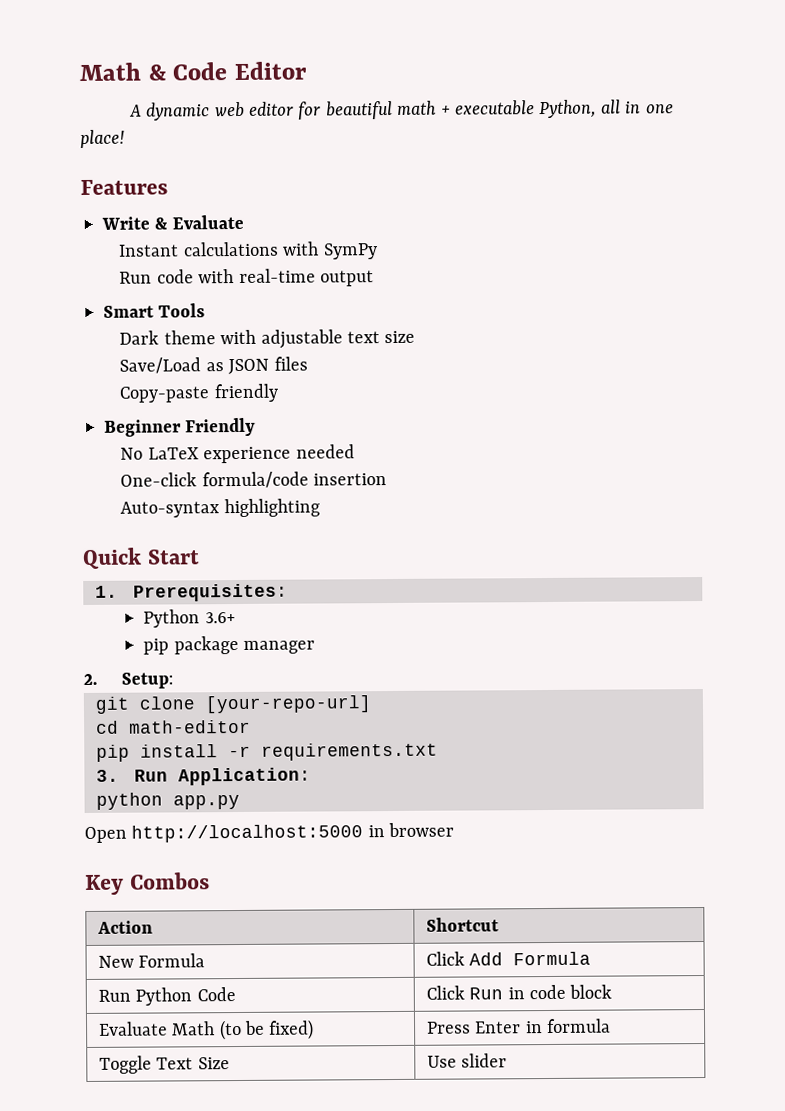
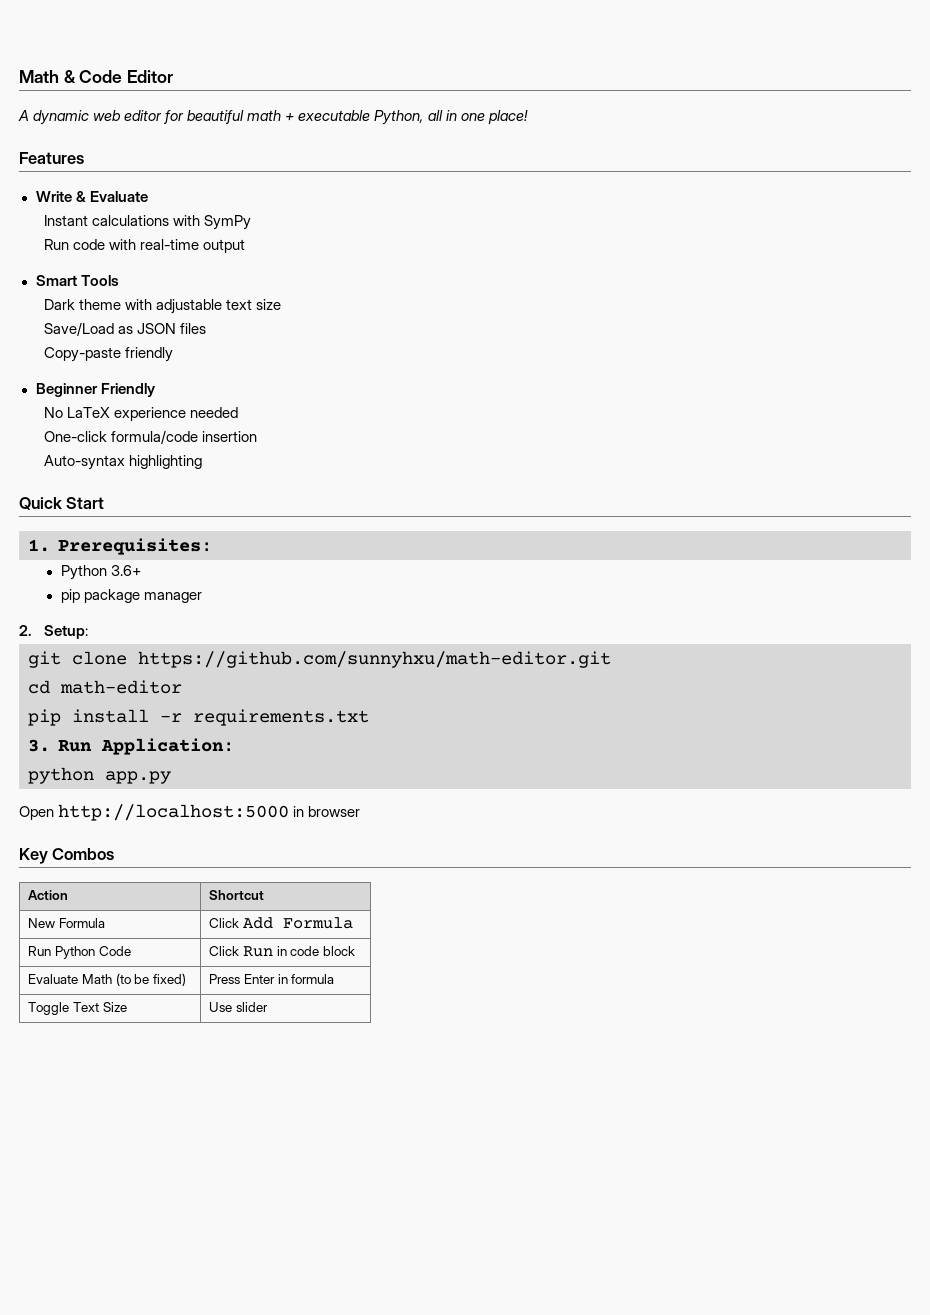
- git clone [your-repo-url]
+ git clone https://github.com/sunnyhxu/math-editor.git

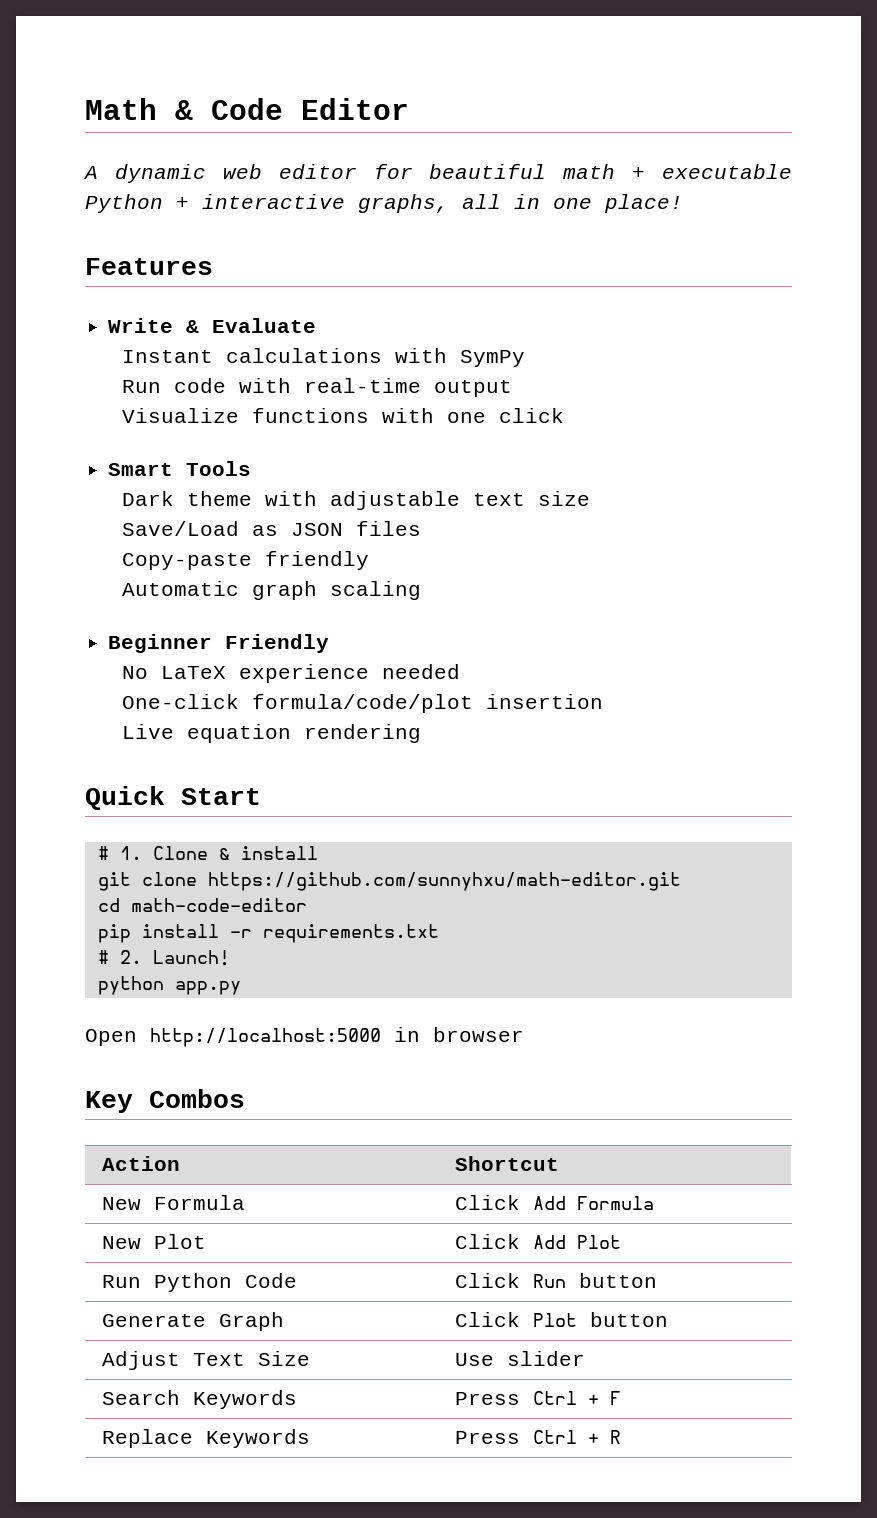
- A dynamic web editor for beautiful math + executable Python, all in one place!
+ A dynamic web editor for beautiful math + executable Python + interactive graphs, all in one place!
+ Visualize functions with one click
+ Automatic graph scaling
- One-click formula/code insertion
+ One-click formula/code/plot insertion
- Auto-syntax highlighting
+ Live equation rendering
- 1. Prerequisites:
- Python 3.6+
- pip package manager
- 2. Setup:
+ # 1. Clone & install
- cd math-editor
+ cd math-code-editor
- 3. Run Application:
+ # 2. Launch!
+ New Plot | Click Add Plot
- Run Python Code | Click Run in code block
- Evaluate Math (to be fixed) | Press Enter in formula
- Toggle Text Size | Use slider
+ Run Python Code | Click Run button
+ Generate Graph | Click Plot button
+ Adjust Text Size | Use slider
+ Search Keywords | Press Ctrl + F
+ Replace Keywords | Press Ctrl + R

